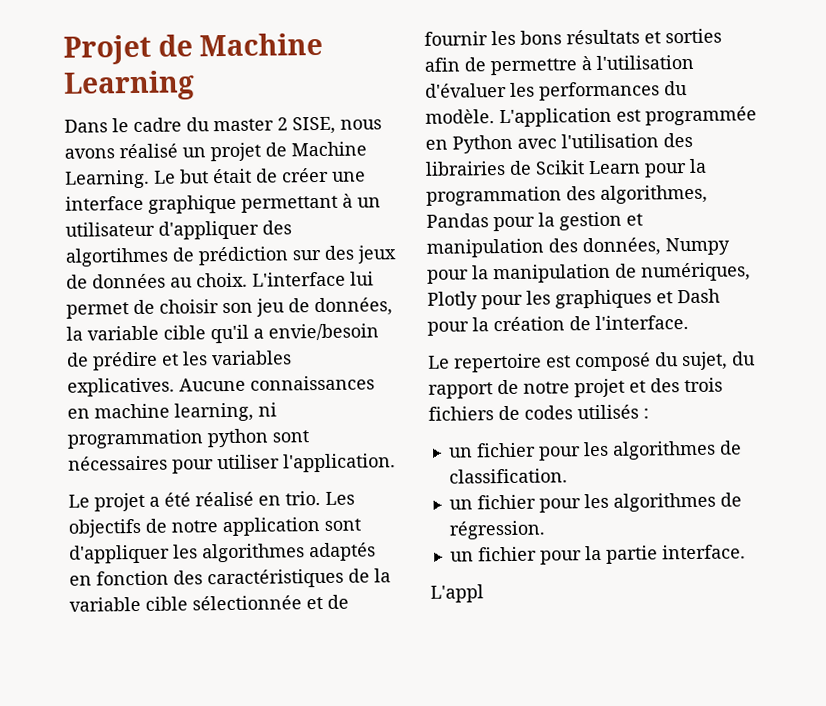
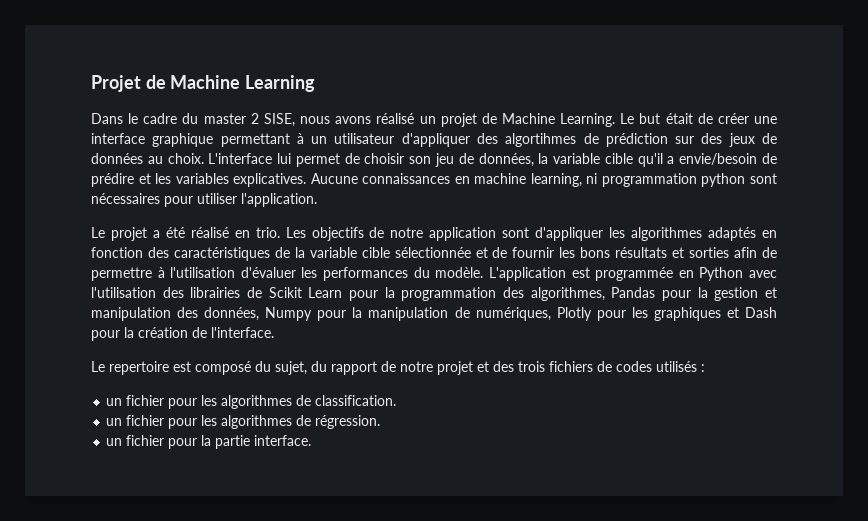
- L'appl

